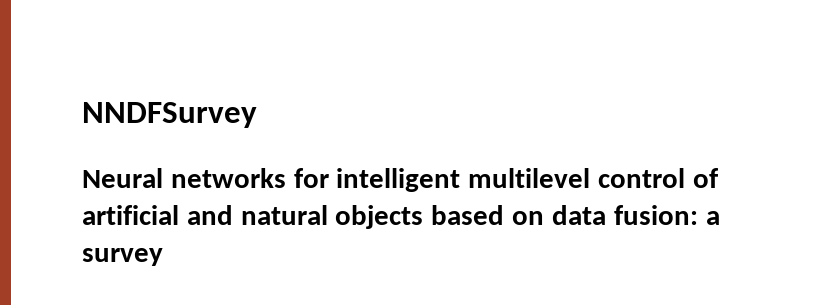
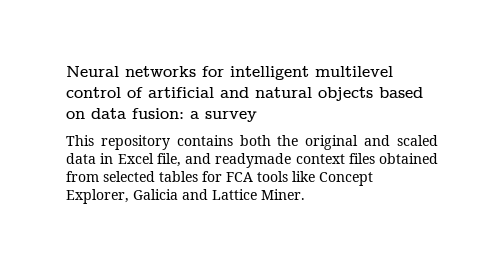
- NNDFSurvey
+ This repository contains both the original and scaled data in Excel file, and readymade context files obtained from selected tables for FCA tools like Concept Explorer, Galicia and Lattice Miner.

